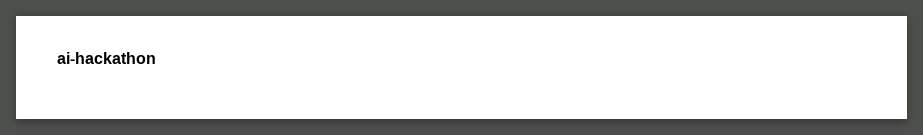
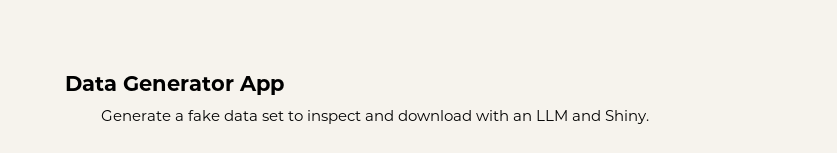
- ai-hackathon
+ Data Generator App
+ Generate a fake data set to inspect and download with an LLM and Shiny.

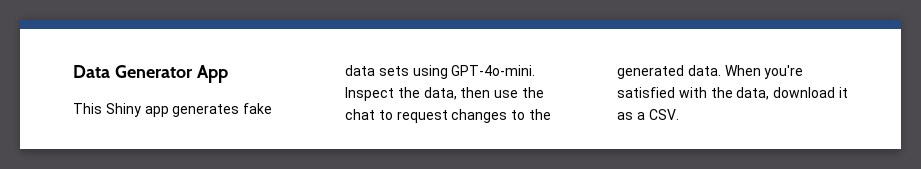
- Generate a fake data set to inspect and download with an LLM and Shiny.
+ This Shiny app generates fake data sets using GPT-4o-mini. Inspect the data, then use the chat to request changes to the generated data. When you're satisfied with the data, download it as a CSV.

